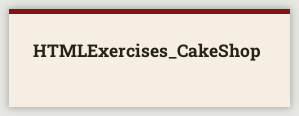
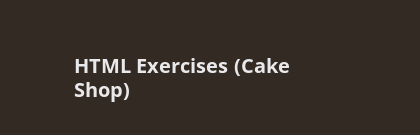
- HTMLExercises_CakeShop
+ HTML Exercises (Cake Shop)

